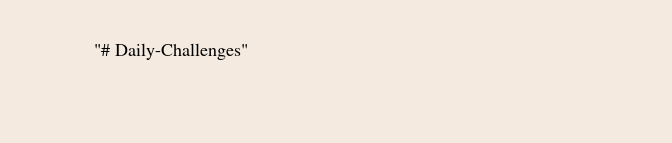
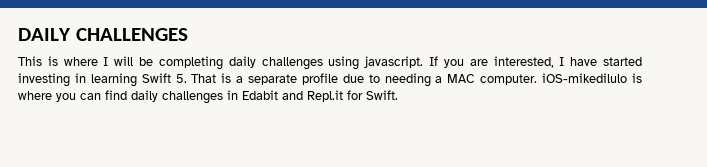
- "# Daily-Challenges"
+ DAILY CHALLENGES
+ This is where I will be completing daily challenges using javascript. If you are interested, I have started investing in learning Swift 5. That is a separate profile due to needing a MAC computer. iOS-mikedilulo is where you can find daily challenges in Edabit and Repl.it for Swift.

